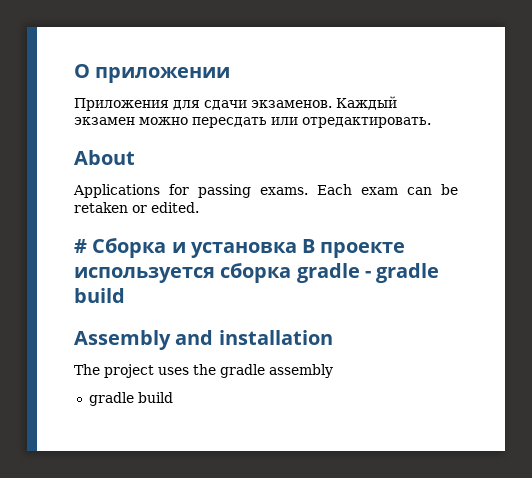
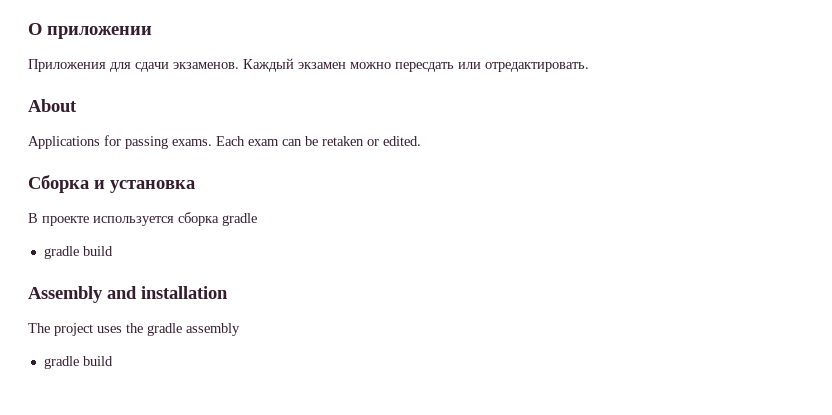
- # Сборка и установка В проекте используется сборка gradle - gradle build
+ Сборка и установка
+ В проекте используется сборка gradle
+ gradle build

